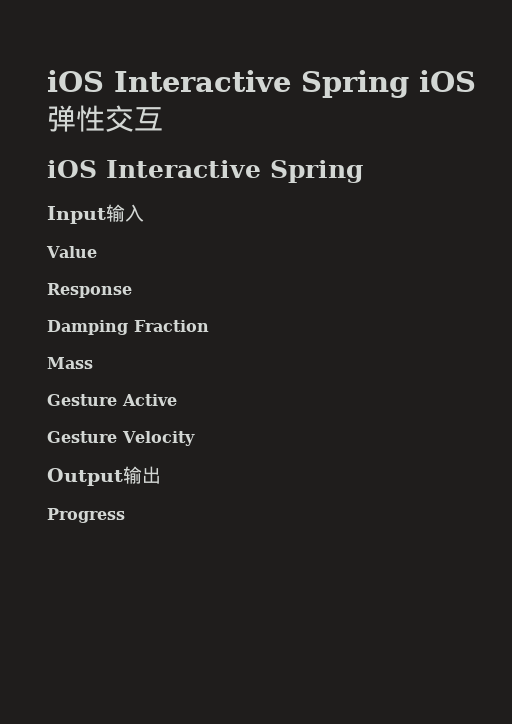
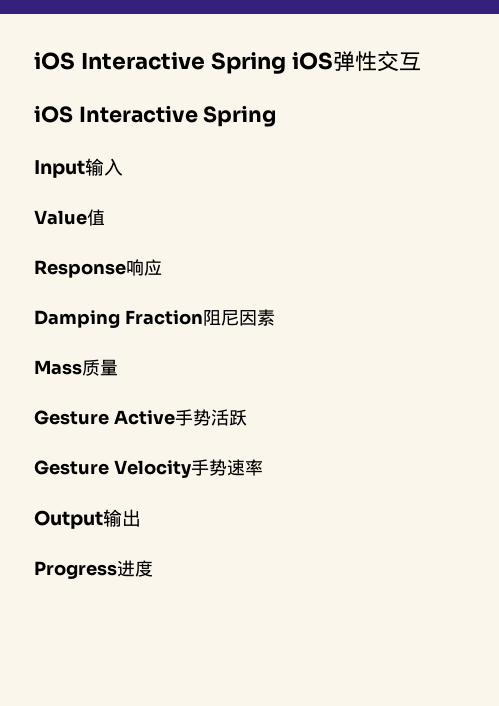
- Value
+ Value值
- Response
+ Response响应
- Damping Fraction
+ Damping Fraction阻尼因素
- Mass
+ Mass质量
- Gesture Active
+ Gesture Active手势活跃
- Gesture Velocity
+ Gesture Velocity手势速率
- Progress
+ Progress进度

